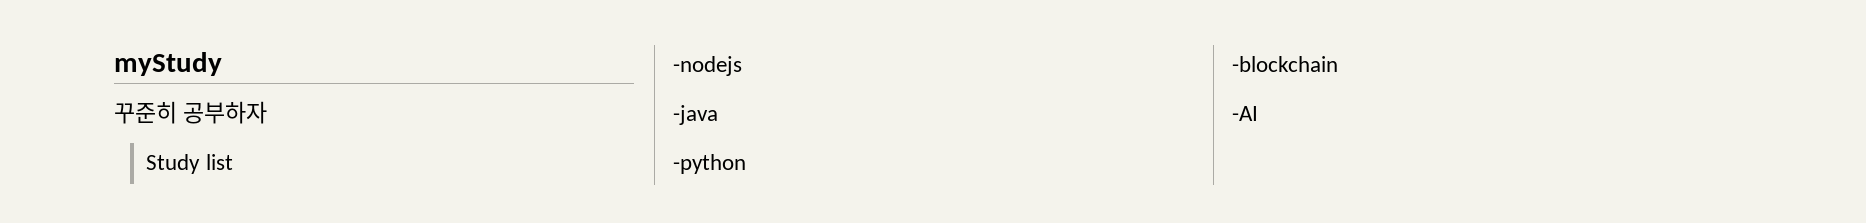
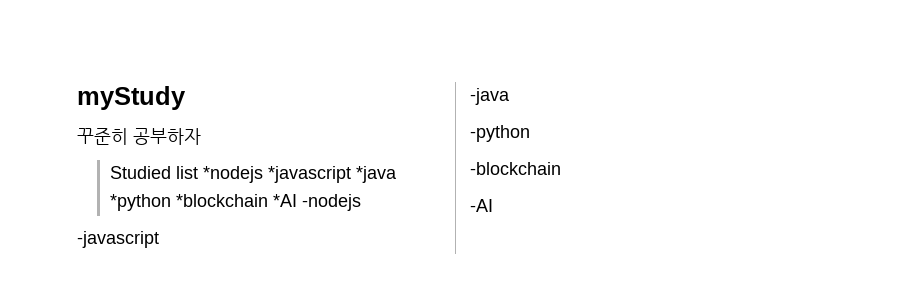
- Study list
- -nodejs
+ Studied list *nodejs *javascript *java *python *blockchain *AI -nodejs
+ -javascript

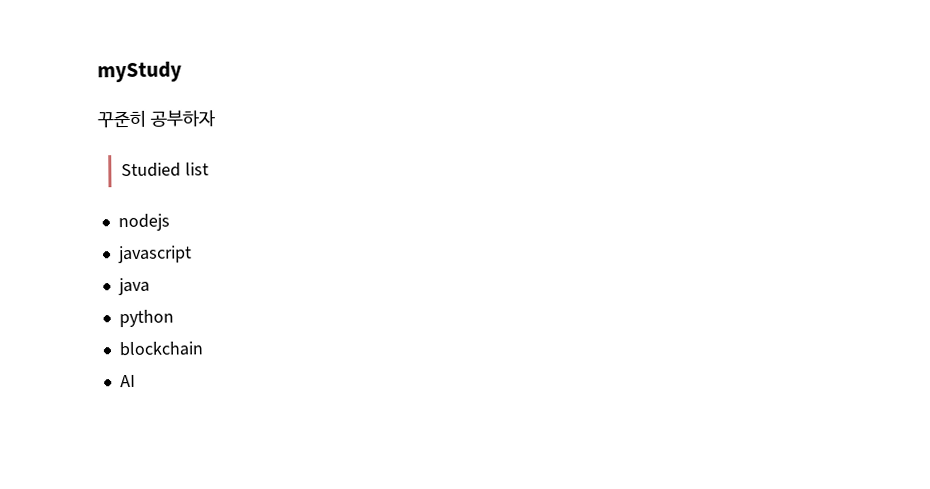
- Studied list *nodejs *javascript *java *python *blockchain *AI -nodejs
- -javascript
- -java
- -python
- -blockchain
- -AI
+ Studied list
+ nodejs
+ javascript
+ java
+ python
+ blockchain
+ AI

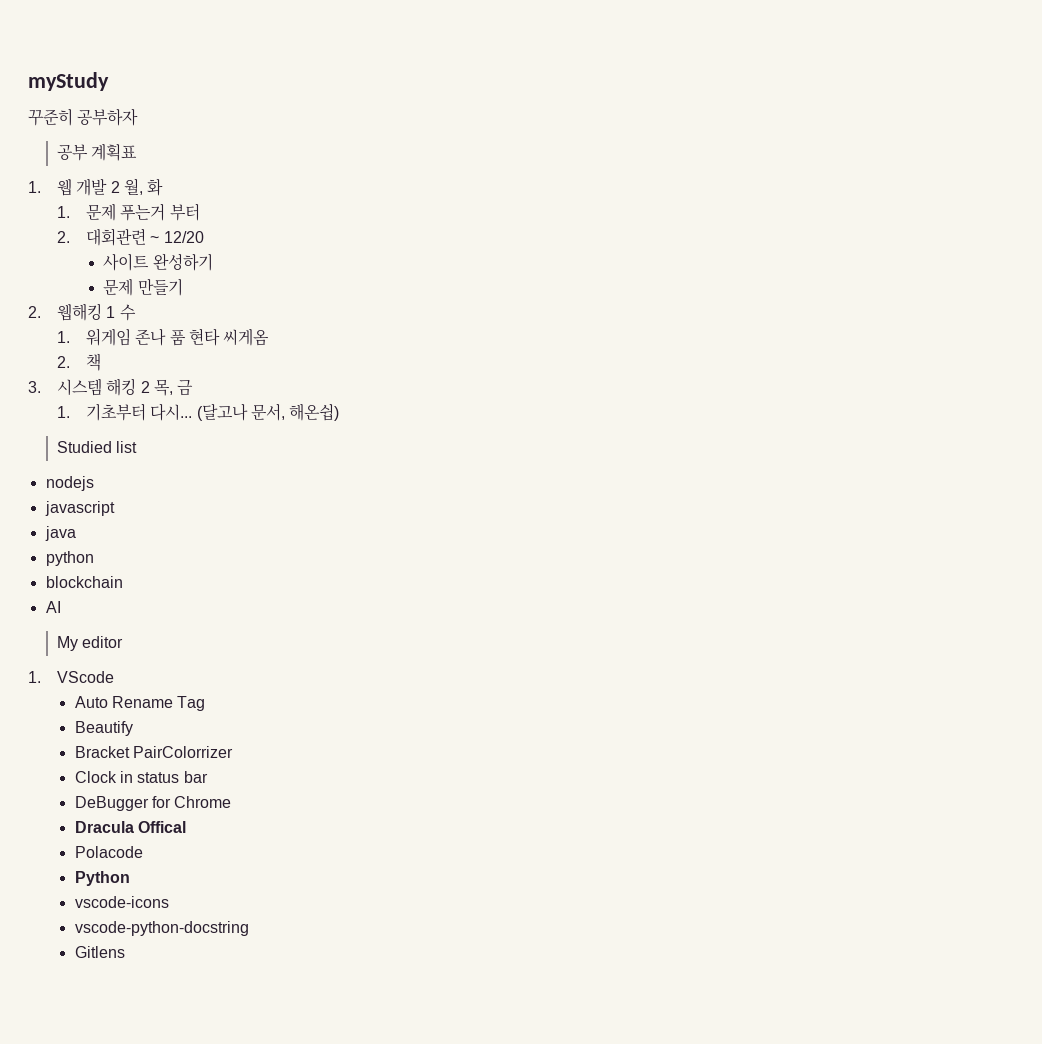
+ 공부 계획표
+ 1. 웹 개발 2 월, 화
+ 1. 문제 푸는거 부터
+ 2. 대회관련 ~ 12/20
+ 사이트 완성하기
+ 문제 만들기
+ 2. 웹해킹 1 수
+ 1. 워게임 존나 품 현타 씨게옴
+ 2. 책
+ 3. 시스템 해킹 2 목, 금
+ 1. 기초부터 다시... (달고나 문서, 해온쉽)
+ My editor
+ 1. VScode
+ Auto Rename Tag
+ Beautify
+ Bracket PairColorrizer
+ Clock in status bar
+ DeBugger for Chrome
+ Dracula Offical
+ Polacode
+ Python
+ vscode-icons
+ vscode-python-docstring
+ Gitlens

